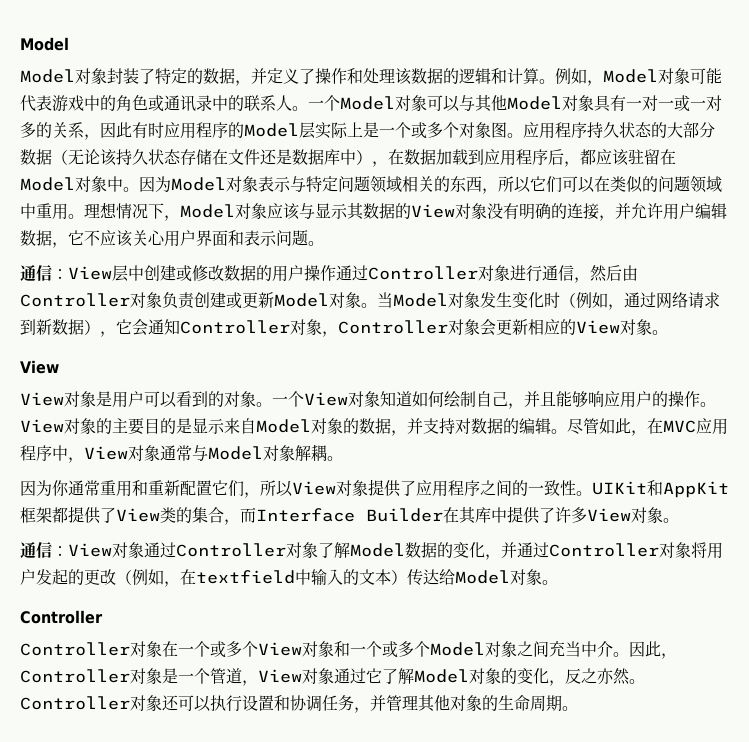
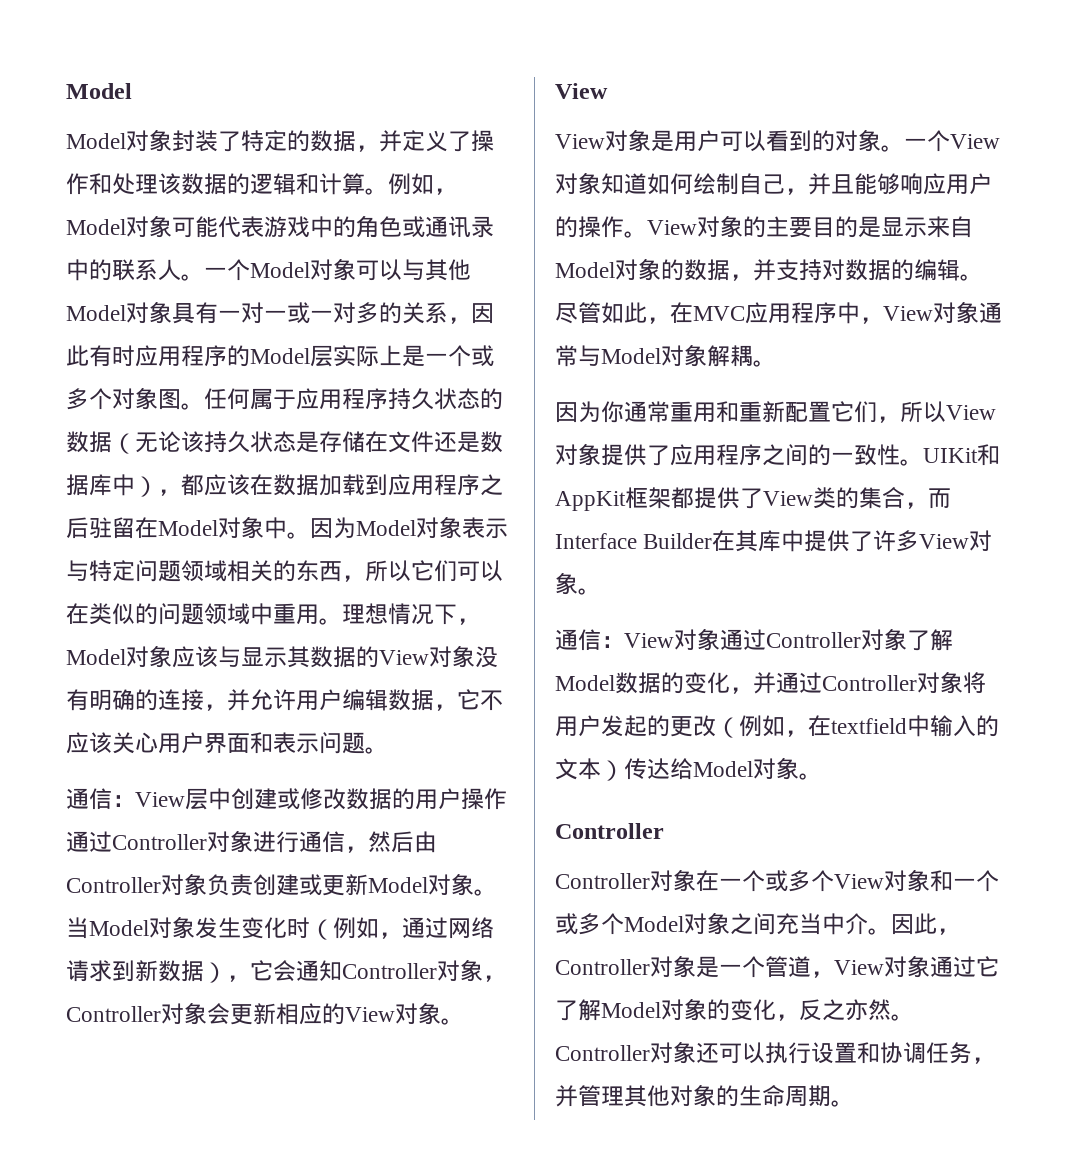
- 应用程序持久状态的大部分数据（无论该持久状态存储在文件还是数据库中），在数据加载到应用程序后，都应该驻留在Model对象中。
+ 任何属于应用程序持久状态的数据（无论该持久状态是存储在文件还是数据库中），都应该在数据加载到应用程序之后驻留在Model对象中。

